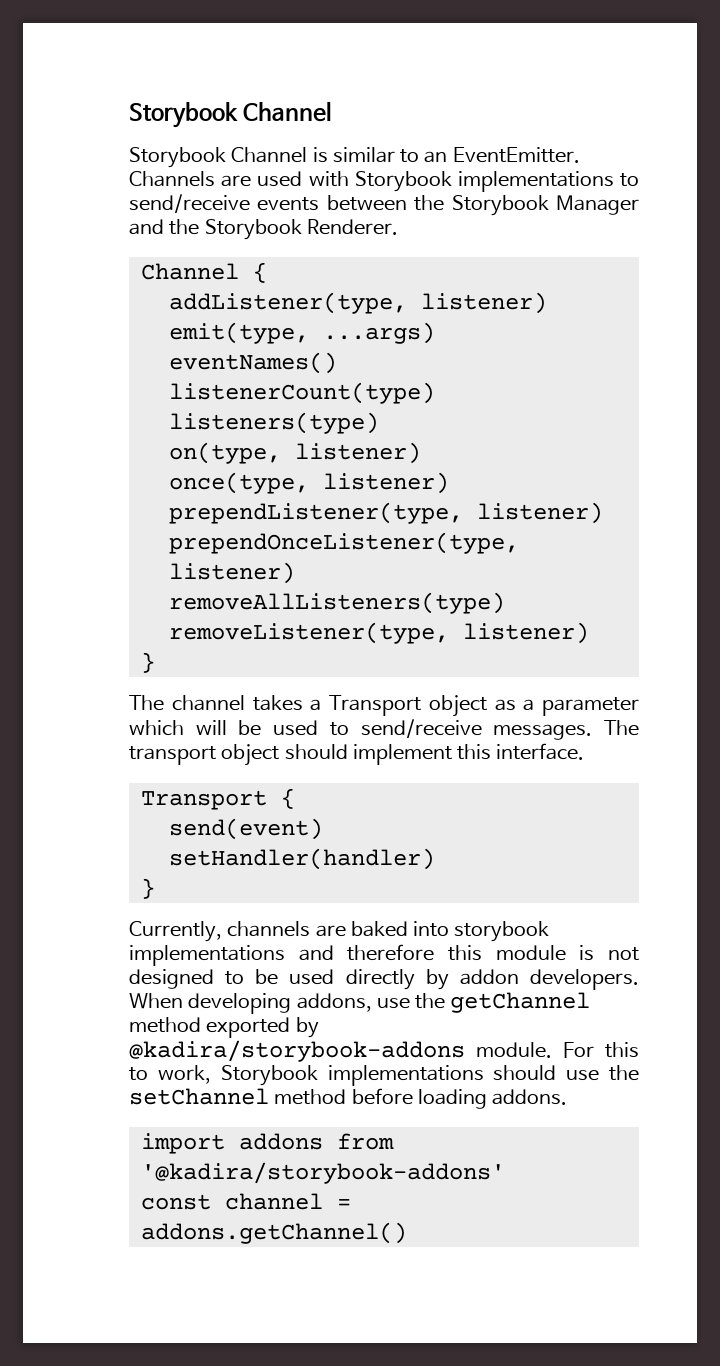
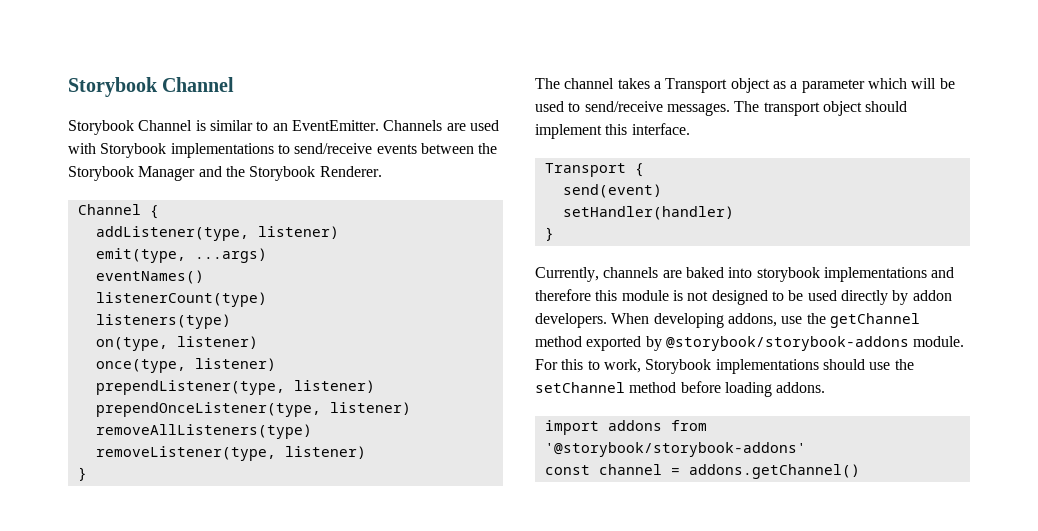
- When developing addons, use the getChannel method exported by @kadira/storybook-addons module.
+ When developing addons, use the getChannel method exported by @storybook/storybook-addons module.
- import addons from '@kadira/storybook-addons'
+ import addons from '@storybook/storybook-addons'

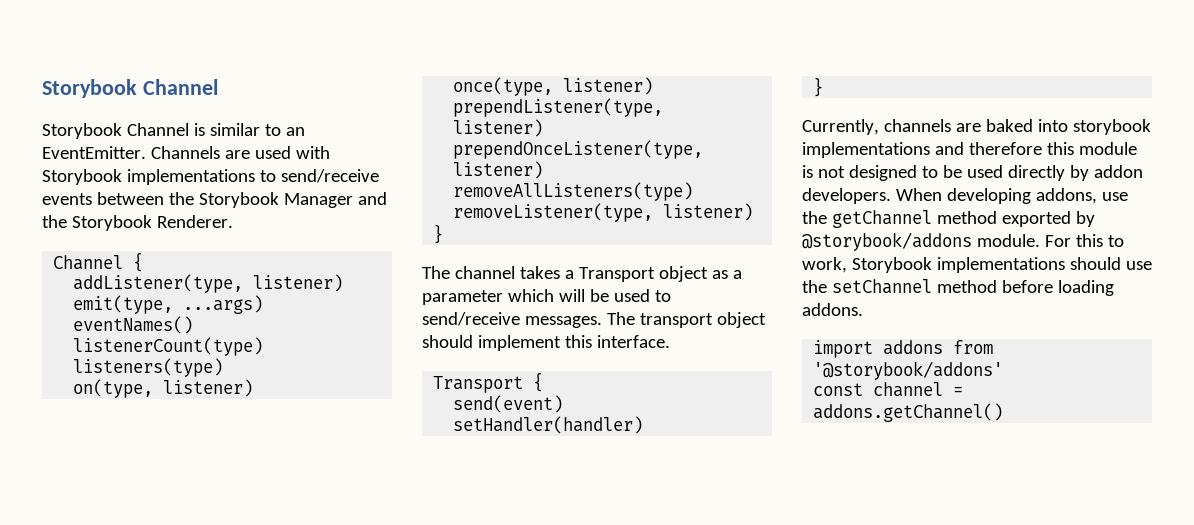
- When developing addons, use the getChannel method exported by @storybook/storybook-addons module.
+ When developing addons, use the getChannel method exported by @storybook/addons module.
- import addons from '@storybook/storybook-addons'
+ import addons from '@storybook/addons'

